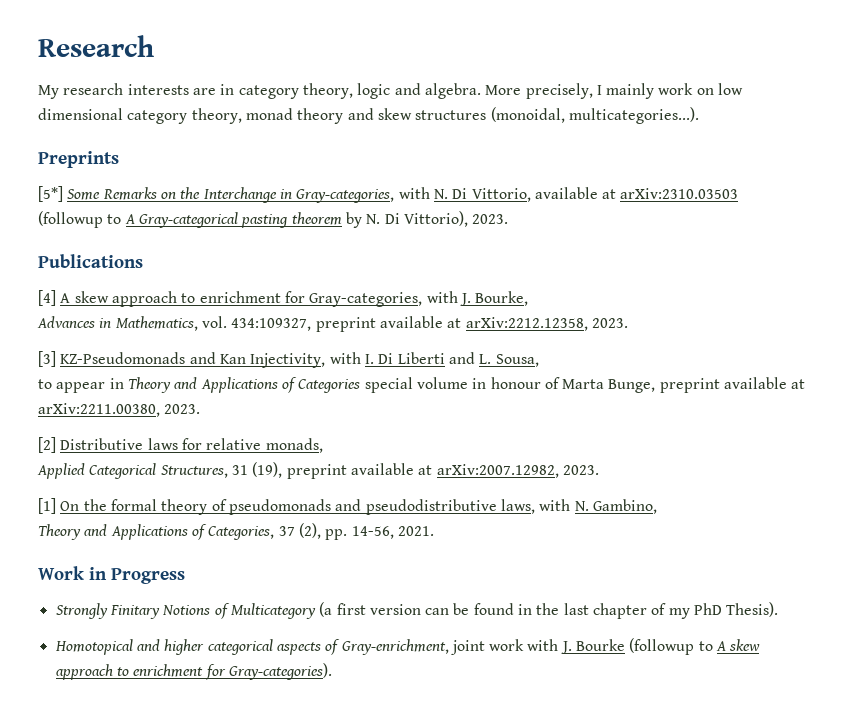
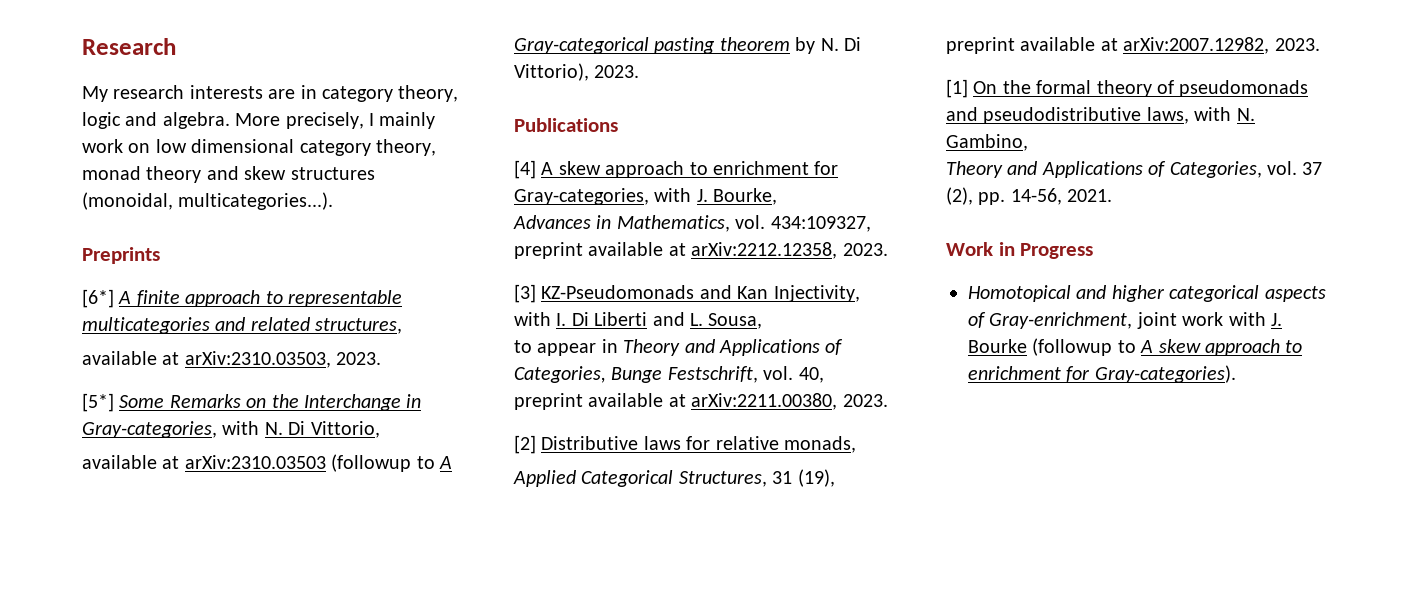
+ [6*] A finite approach to representable multicategories and related structures,
+ available at arXiv:2310.03503, 2023.
- [5*] Some Remarks on the Interchange in Gray-categories, with N. Di Vittorio, available at arXiv:2310.03503 (followup to A Gray-categorical pasting theorem by N. Di Vittorio), 2023.
+ [5*] Some Remarks on the Interchange in Gray-categories, with N. Di Vittorio,
+ available at arXiv:2310.03503 (followup to A Gray-categorical pasting theorem by N. Di Vittorio), 2023.
- to appear in Theory and Applications of Categories special volume in honour of Marta Bunge, preprint available at arXiv:2211.00380, 2023.
+ to appear in Theory and Applications of Categories, Bunge Festschrift, vol. 40, preprint available at arXiv:2211.00380, 2023.
- Theory and Applications of Categories, 37 (2), pp. 14-56, 2021.
+ Theory and Applications of Categories, vol. 37 (2), pp. 14-56, 2021.
- Strongly Finitary Notions of Multicategory (a first version can be found in the last chapter of my PhD Thesis).

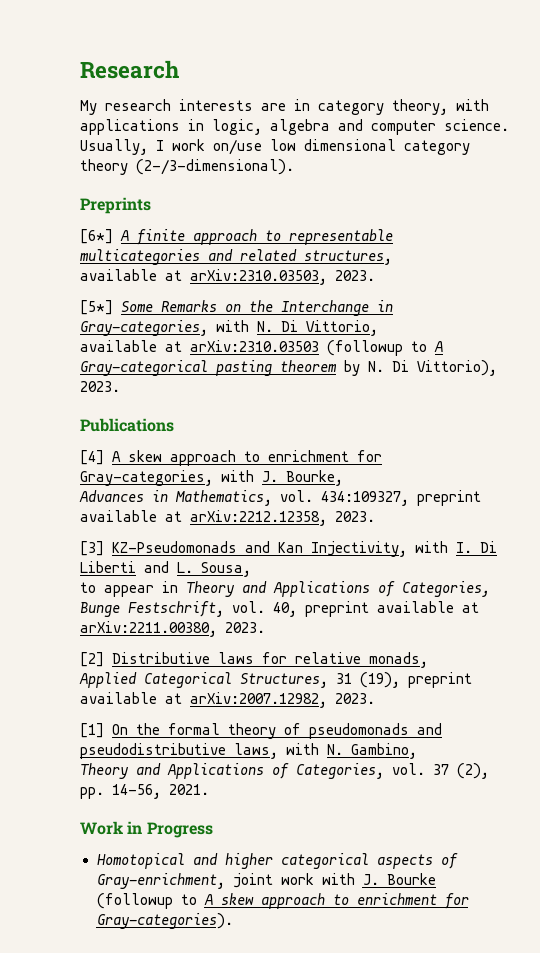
- My research interests are in category theory, logic and algebra. More precisely, I mainly work on low dimensional category theory, monad theory and skew structures (monoidal, multicategories...).
+ My research interests are in category theory, with applications in logic, algebra and computer science. Usually, I work on/use low dimensional category theory (2-/3-dimensional).

